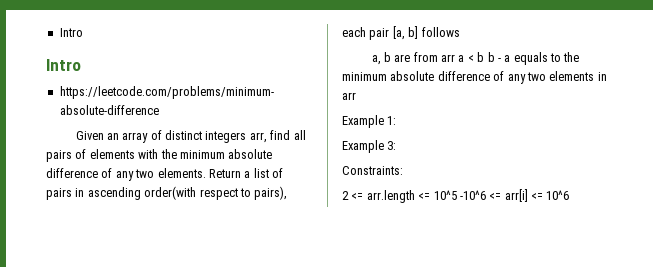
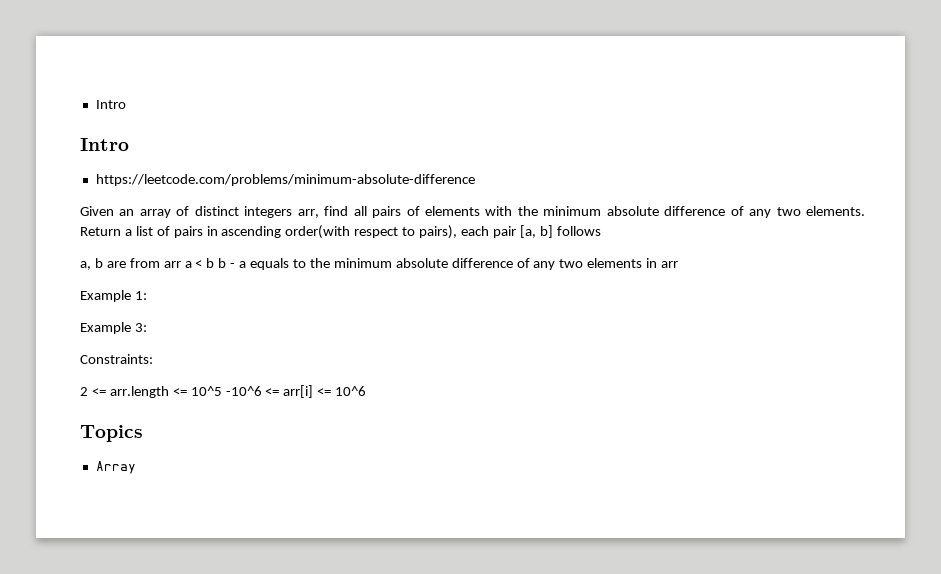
+ Topics
+ Array

